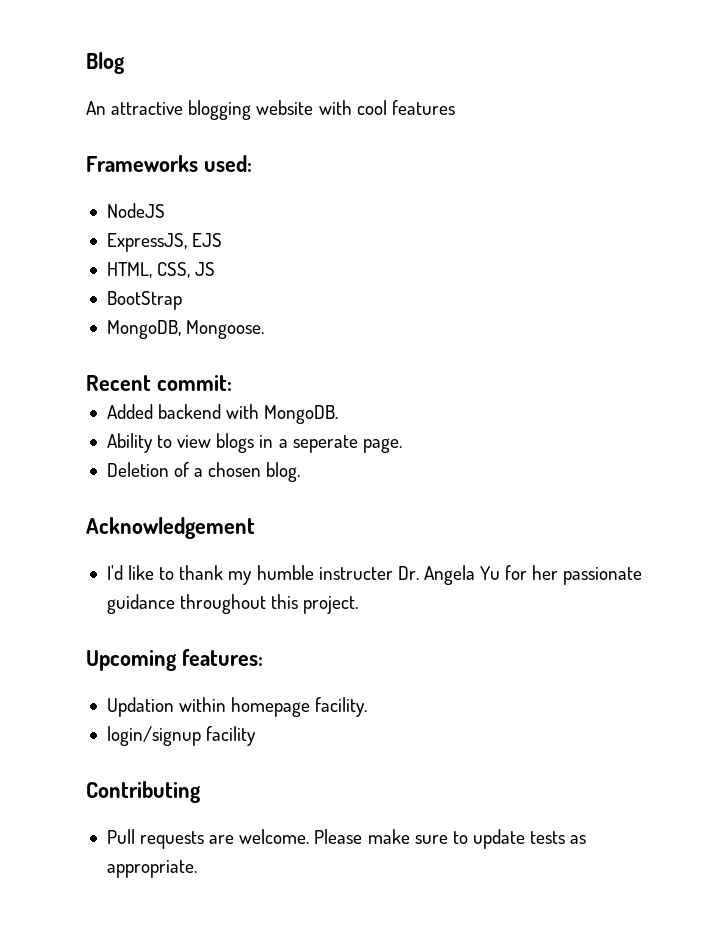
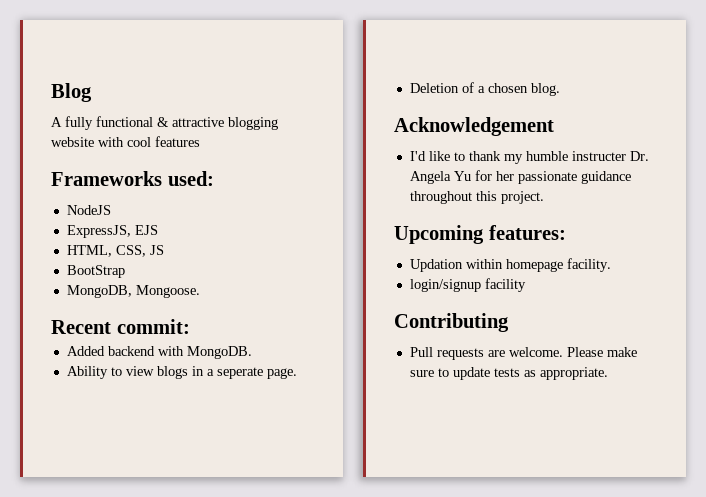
- An attractive blogging website with cool features
+ A fully functional & attractive blogging website with cool features

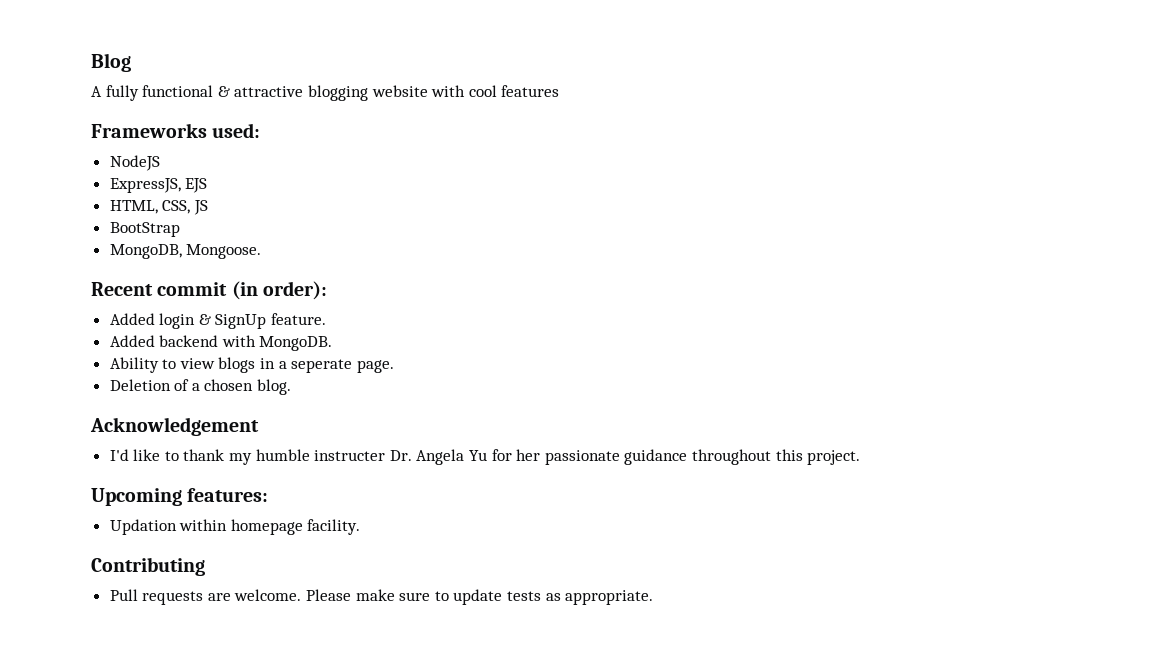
- Recent commit:
+ Recent commit (in order):
+ Added login & SignUp feature.
- login/signup facility

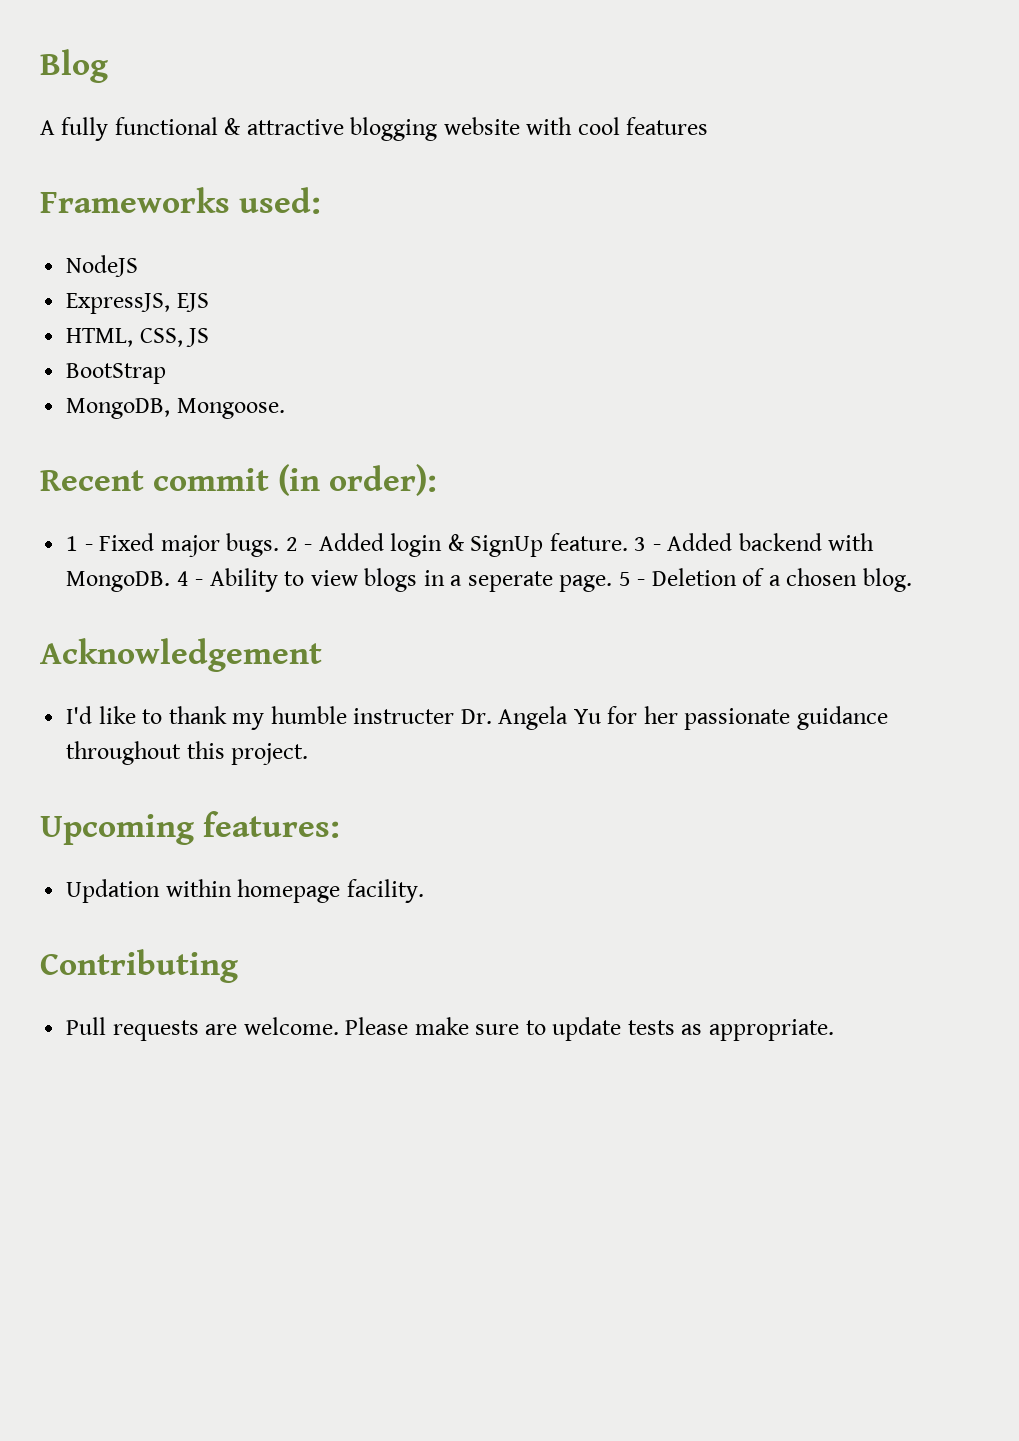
- Added login & SignUp feature.
- Added backend with MongoDB.
- Ability to view blogs in a seperate page.
- Deletion of a chosen blog.
+ 1 - Fixed major bugs. 2 - Added login & SignUp feature. 3 - Added backend with MongoDB. 4 - Ability to view blogs in a seperate page. 5 - Deletion of a chosen blog.

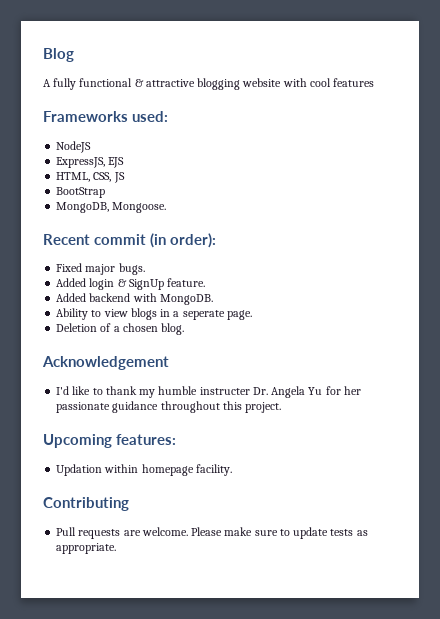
- 1 - Fixed major bugs. 2 - Added login & SignUp feature. 3 - Added backend with MongoDB. 4 - Ability to view blogs in a seperate page. 5 - Deletion of a chosen blog.
+ Fixed major bugs.
+ Added login & SignUp feature.
+ Added backend with MongoDB.
+ Ability to view blogs in a seperate page.
+ Deletion of a chosen blog.

